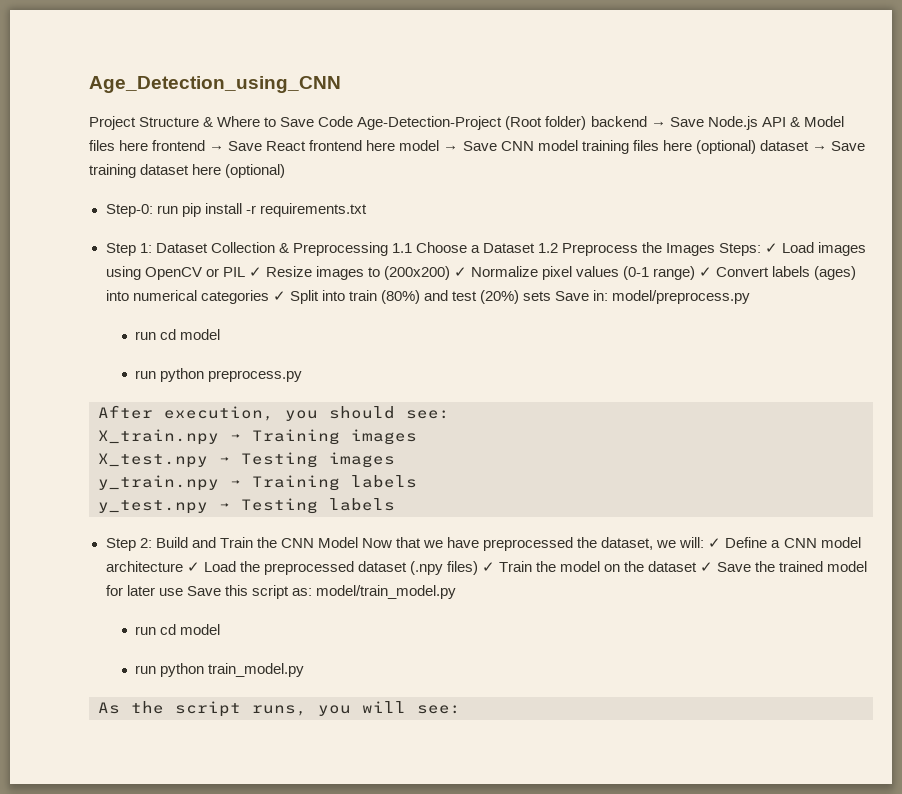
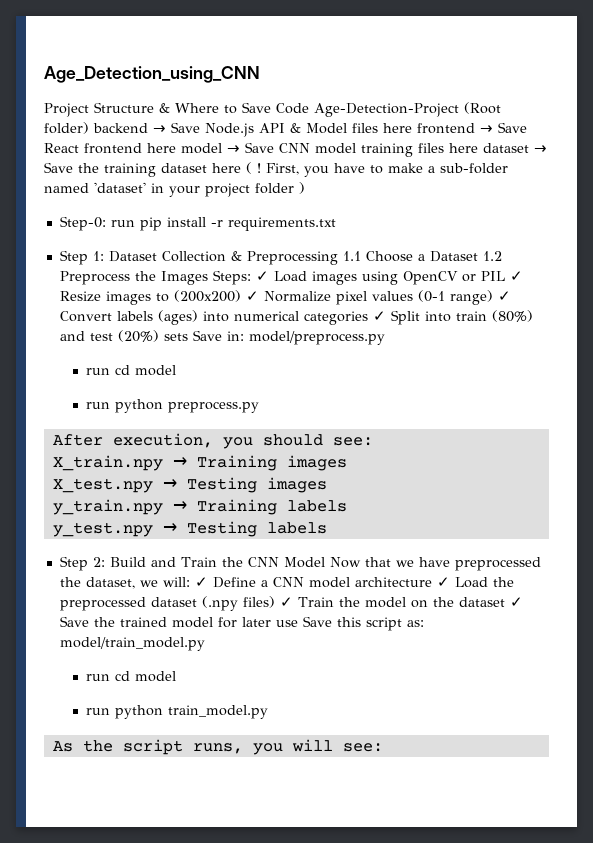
- Project Structure & Where to Save Code Age-Detection-Project (Root folder) backend → Save Node.js API & Model files here frontend → Save React frontend here model → Save CNN model training files here (optional) dataset → Save training dataset here (optional)
+ Project Structure & Where to Save Code Age-Detection-Project (Root folder) backend → Save Node.js API & Model files here frontend → Save React frontend here model → Save CNN model training files here dataset → Save the training dataset here ( ! First, you have to make a sub-folder named 'dataset' in your project folder )

